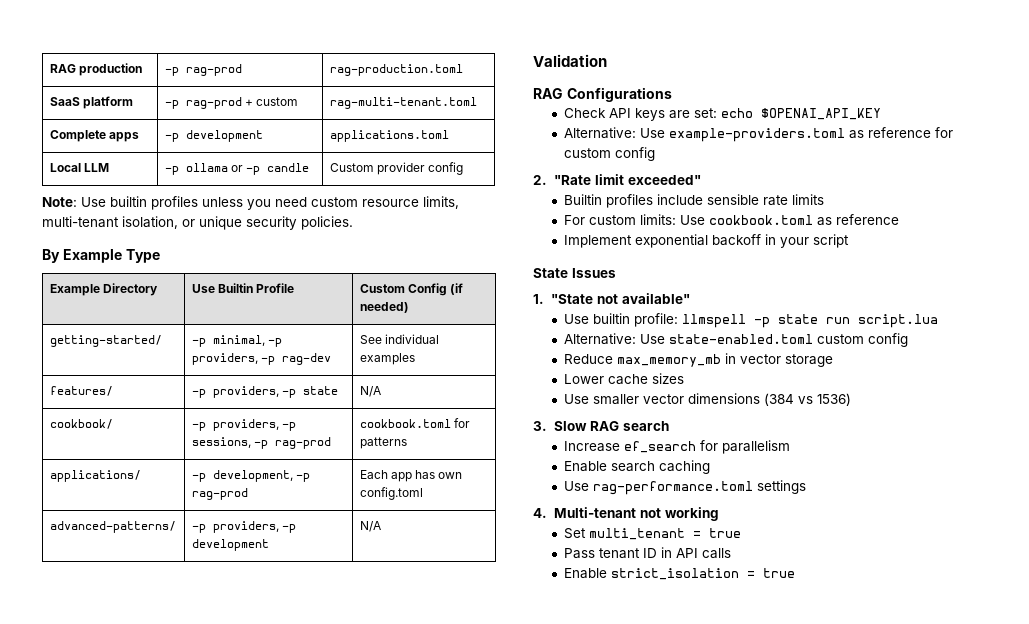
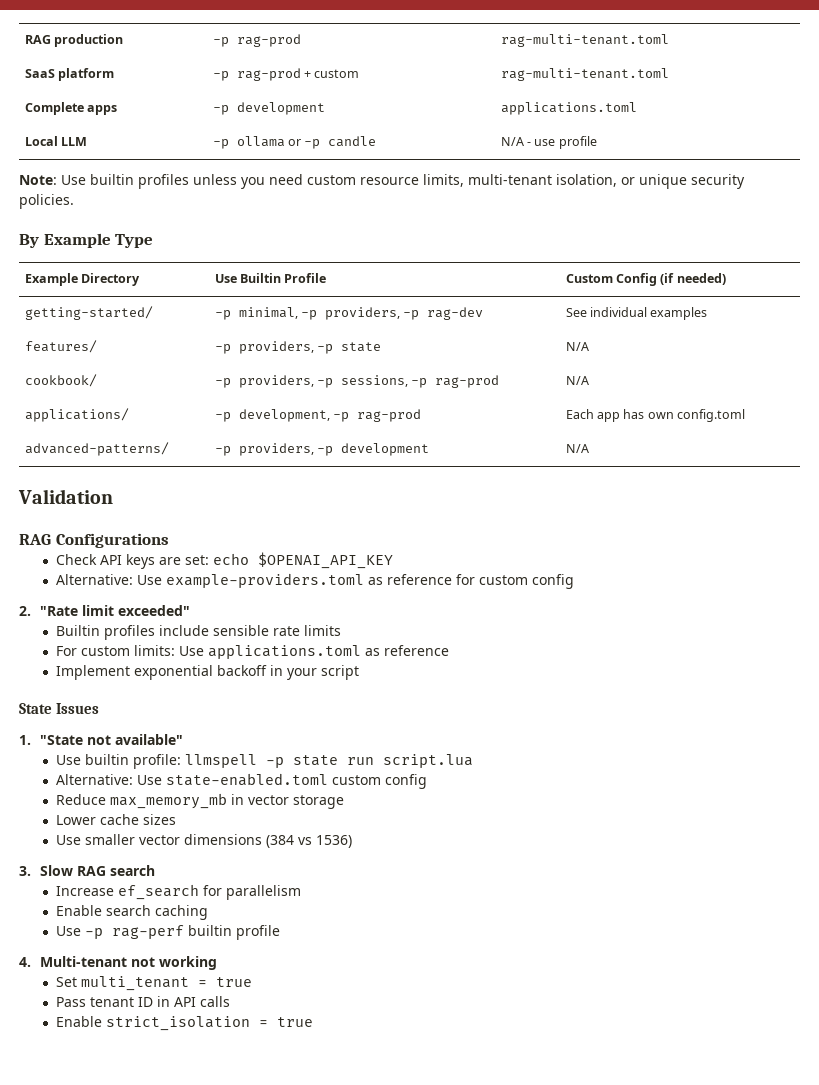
- RAG production | -p rag-prod | rag-production.toml
+ RAG production | -p rag-prod | rag-multi-tenant.toml
- Local LLM | -p ollama or -p candle | Custom provider config
+ Local LLM | -p ollama or -p candle | N/A - use profile
- cookbook/ | -p providers, -p sessions, -p rag-prod | cookbook.toml for patterns
+ cookbook/ | -p providers, -p sessions, -p rag-prod | N/A
- For custom limits: Use cookbook.toml as reference
+ For custom limits: Use applications.toml as reference
- Use rag-performance.toml settings
+ Use -p rag-perf builtin profile

